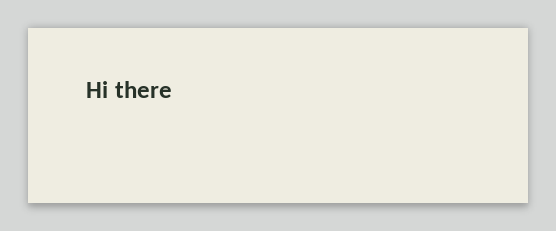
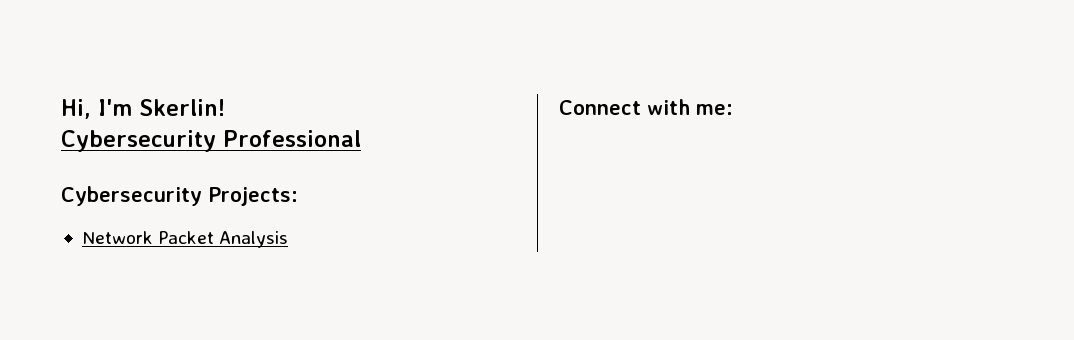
- Hi there
+ Hi, I'm Skerlin!
+ Cybersecurity Professional
+ Cybersecurity Projects:
+ Network Packet Analysis
+ Connect with me:

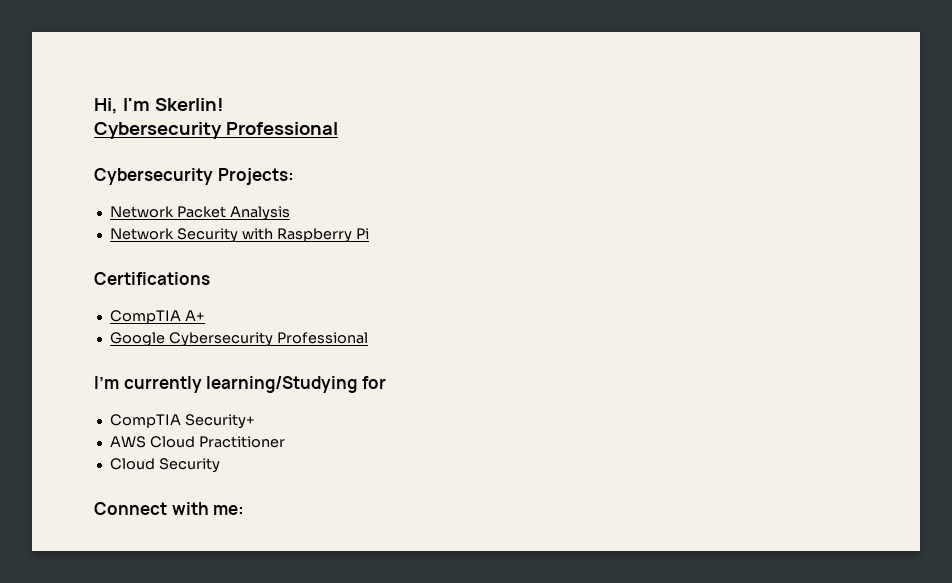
+ Network Security with Raspberry Pi
+ Certifications
+ CompTIA A+
+ Google Cybersecurity Professional
+ I’m currently learning/Studying for
+ CompTIA Security+
+ AWS Cloud Practitioner
+ Cloud Security

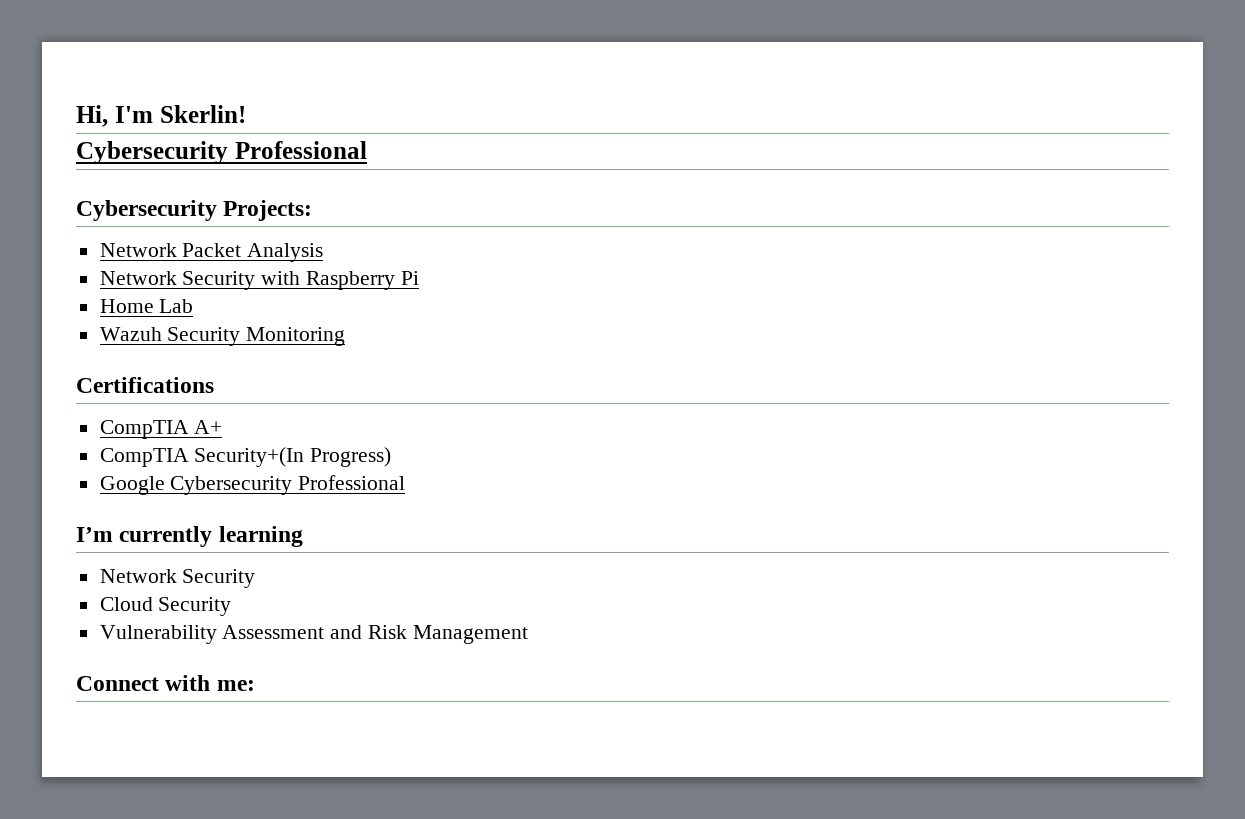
+ Home Lab
+ Wazuh Security Monitoring
+ CompTIA Security+(In Progress)
- I’m currently learning/Studying for
- CompTIA Security+
- AWS Cloud Practitioner
+ I’m currently learning
+ Network Security
  Cloud Security
+ Vulnerability Assessment and Risk Management

